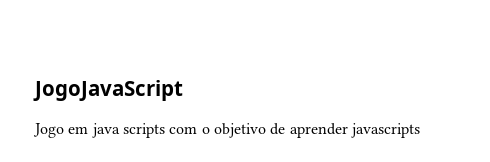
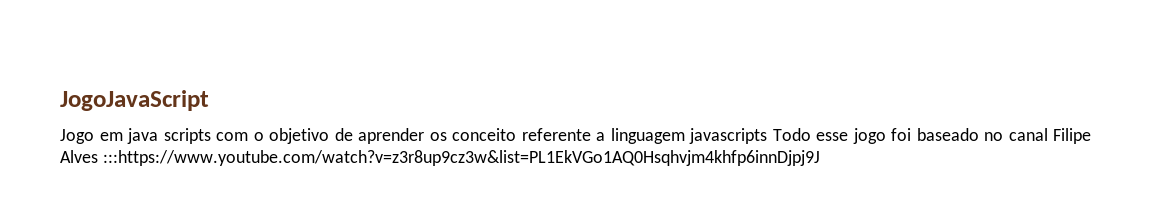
- Jogo em java scripts com o objetivo de aprender javascripts
+ Jogo em java scripts com o objetivo de aprender os conceito referente a linguagem javascripts Todo esse jogo foi baseado no canal Filipe Alves :::https://www.youtube.com/watch?v=z3r8up9cz3w&list=PL1EkVGo1AQ0Hsqhvjm4khfp6innDjpj9J

